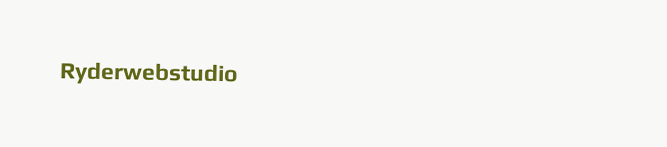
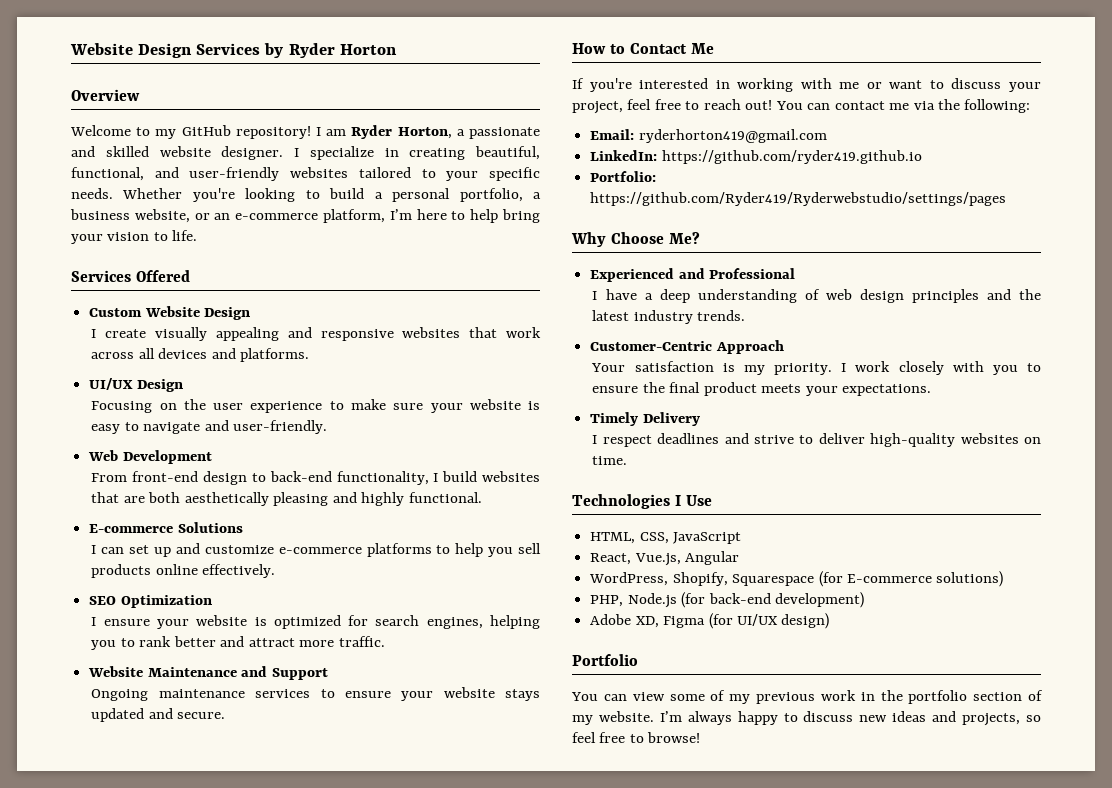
- Ryderwebstudio
+ Website Design Services by Ryder Horton
+ Overview
+ Welcome to my GitHub repository! I am Ryder Horton, a passionate and skilled website designer. I specialize in creating beautiful, functional, and user-friendly websites tailored to your specific needs. Whether you're looking to build a personal portfolio, a business website, or an e-commerce platform, I’m here to help bring your vision to life.
+ Services Offered
+ Custom Website Design
+ I create visually appealing and responsive websites that work across all devices and platforms.
+ UI/UX Design
+ Focusing on the user experience to make sure your website is easy to navigate and user-friendly.
+ Web Development
+ From front-end design to back-end functionality, I build websites that are both aesthetically pleasing and highly functional.
+ E-commerce Solutions
+ I can set up and customize e-commerce platforms to help you sell products online effectively.
+ SEO Optimization
+ I ensure your website is optimized for search engines, helping you to rank better and attract more traffic.
+ Website Maintenance and Support
+ Ongoing maintenance services to ensure your website stays updated and secure.
+ How to Contact Me
+ If you're interested in working with me or want to discuss your project, feel free to reach out! You can contact me via the following:
+ Email: ryderhorton419@gmail.com
+ LinkedIn: https://github.com/ryder419.github.io
+ Portfolio: https://github.com/Ryder419/Ryderwebstudio/settings/pages
+ Why Choose Me?
+ Experienced and Professional
+ I have a deep understanding of web design principles and the latest industry trends.
+ Customer-Centric Approach
+ Your satisfaction is my priority. I work closely with you to ensure the final product meets your expectations.
+ Timely Delivery
+ I respect deadlines and strive to deliver high-quality websites on time.
+ Technologies I Use
+ HTML, CSS, JavaScript
+ React, Vue.js, Angular
+ WordPress, Shopify, Squarespace (for E-commerce solutions)
+ PHP, Node.js (for back-end development)
+ Adobe XD, Figma (for UI/UX design)
+ Portfolio
+ You can view some of my previous work in the portfolio section of my website. I’m always happy to discuss new ideas and projects, so feel free to browse!

